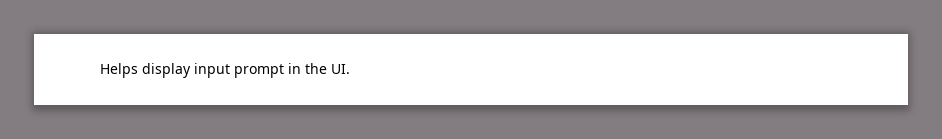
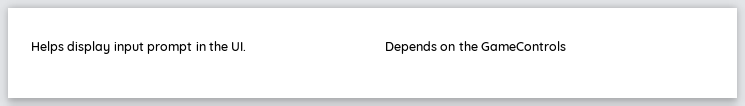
+ Depends on the GameControls

